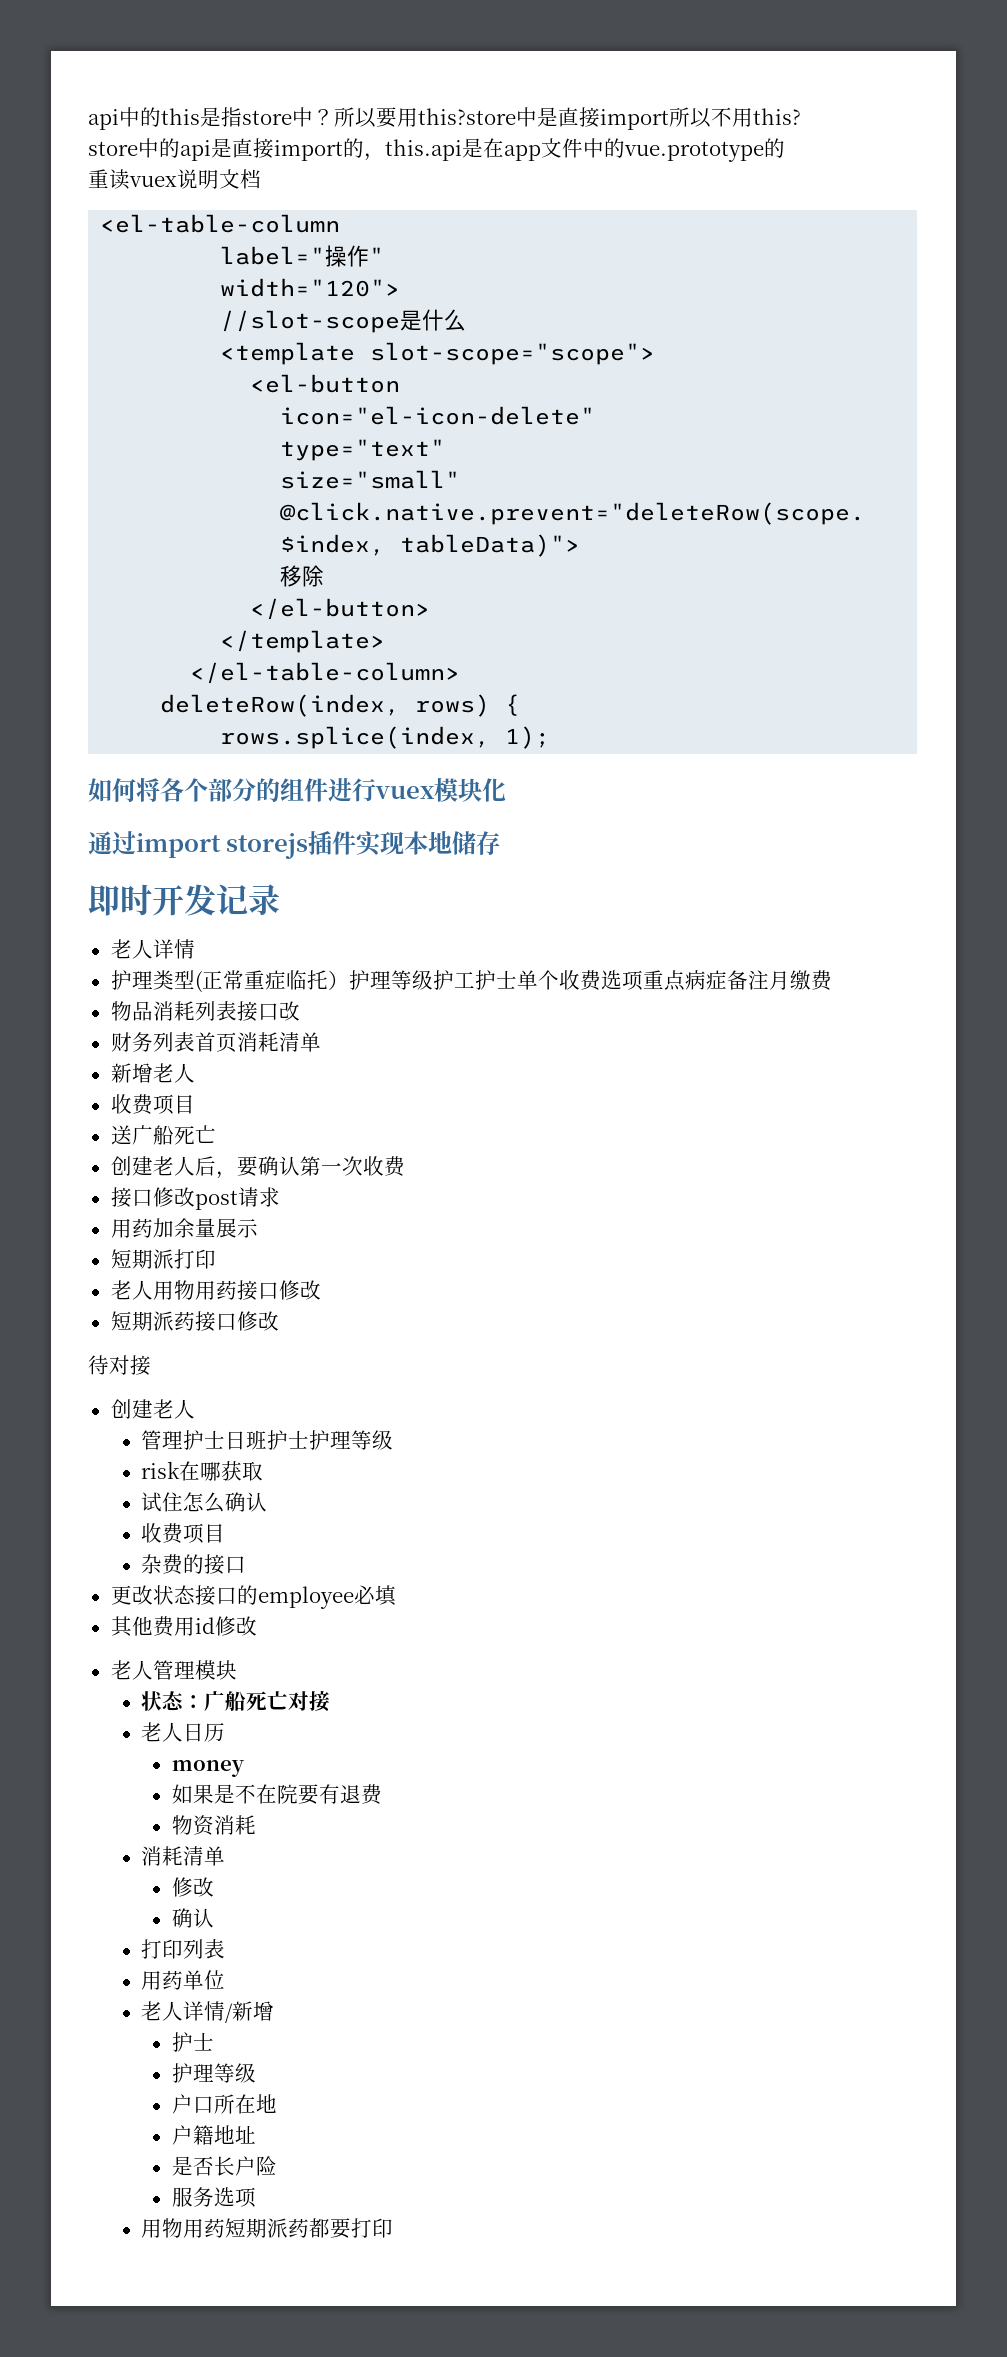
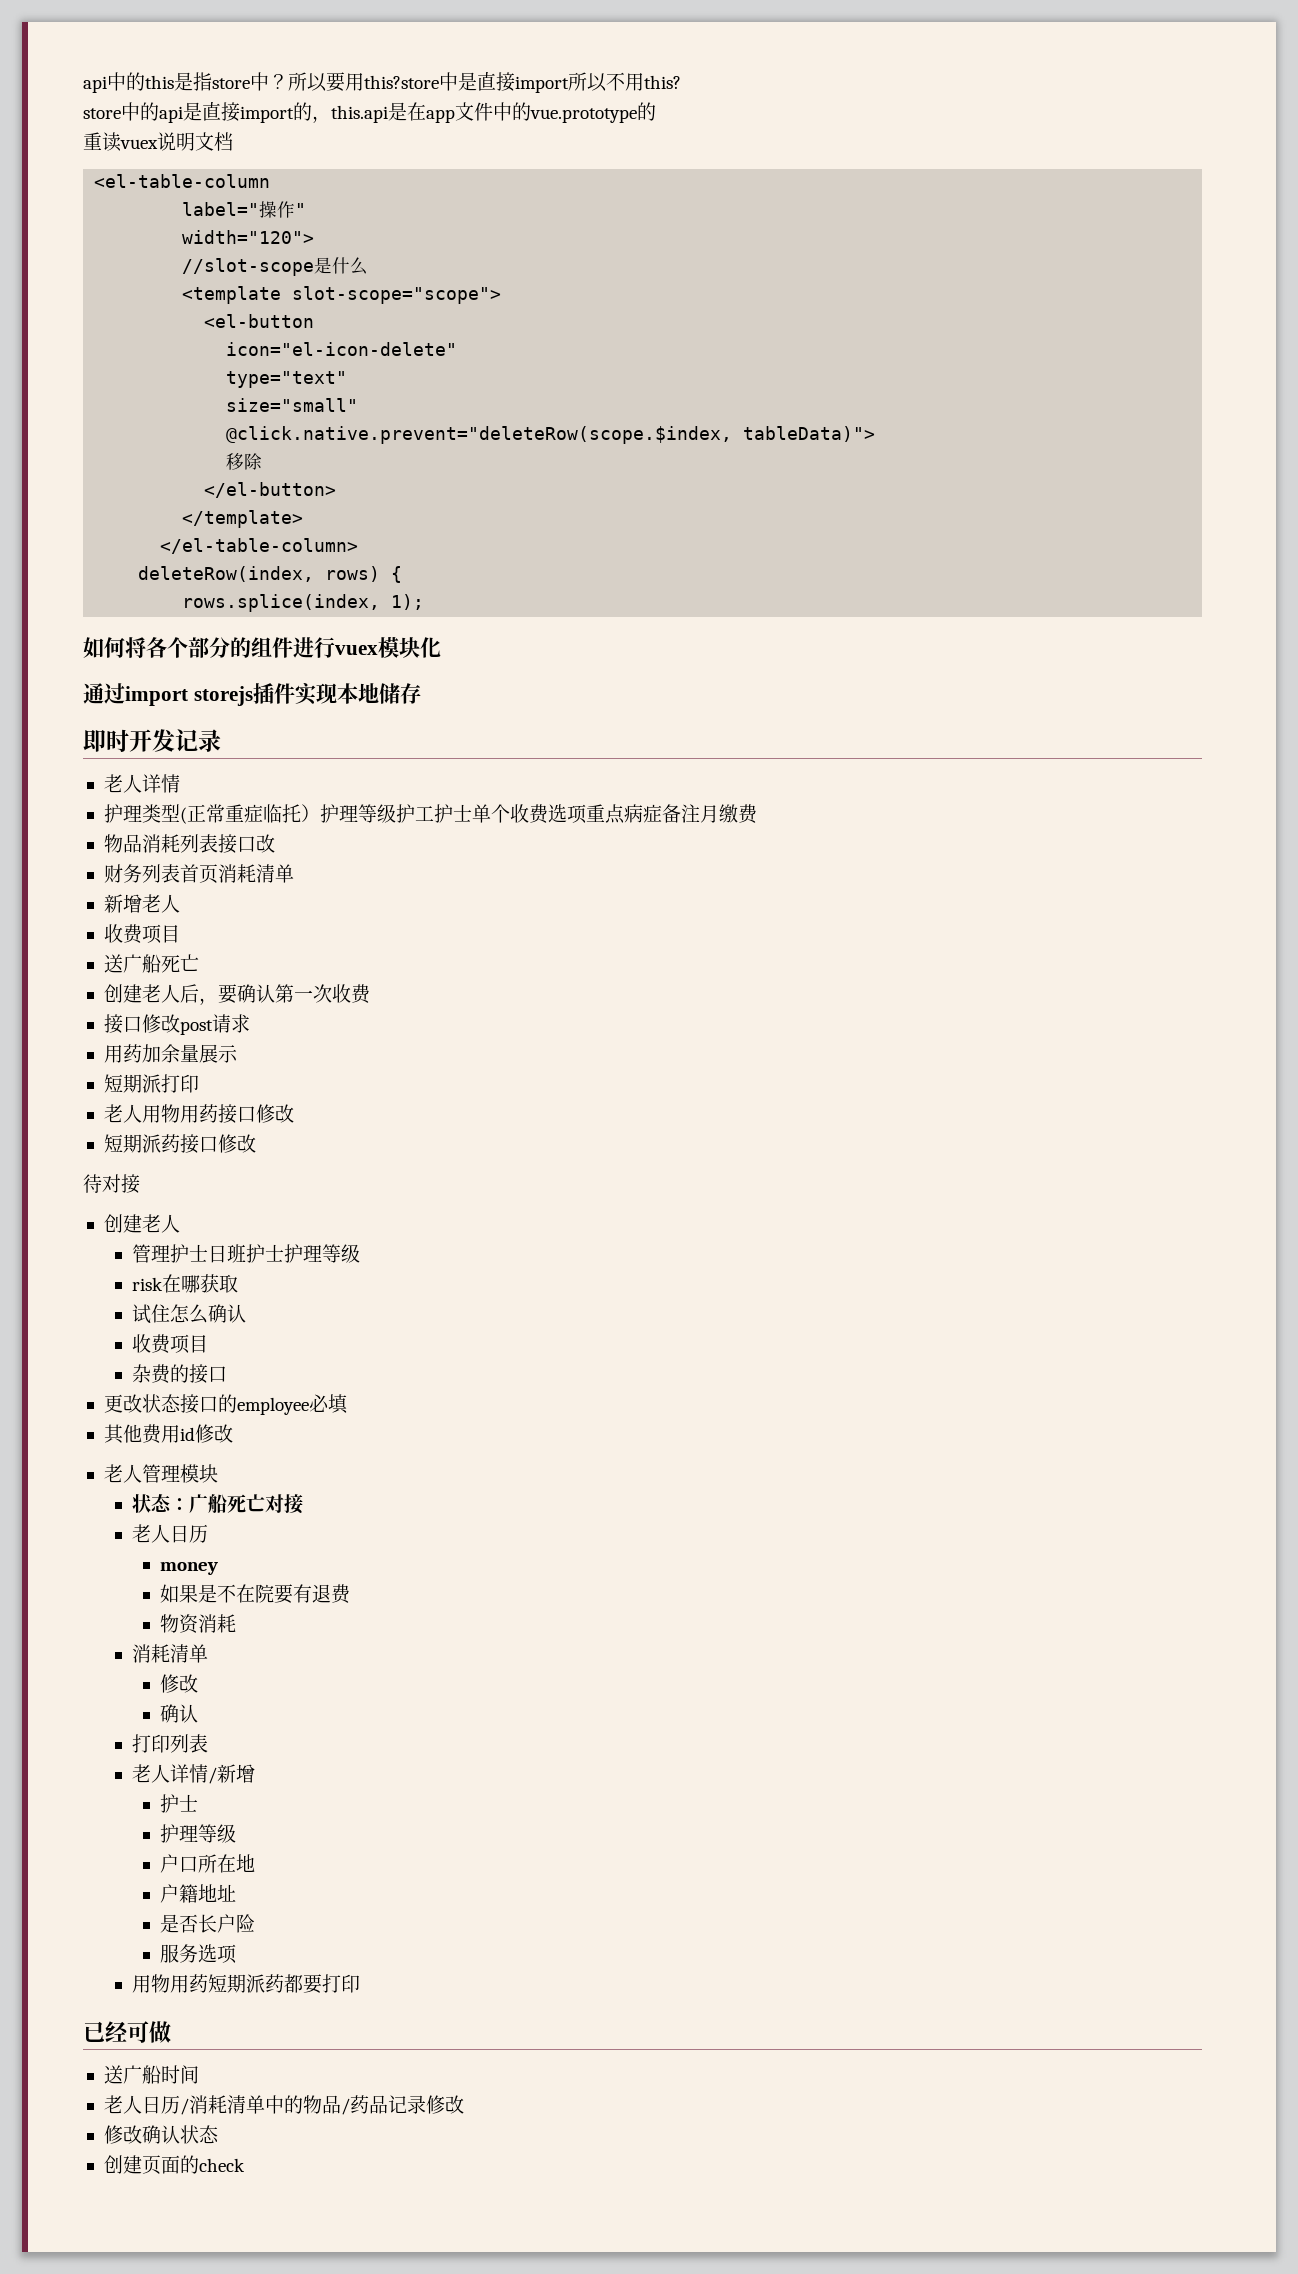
- 用药单位
+ 已经可做
+ 送广船时间
+ 老人日历/消耗清单中的物品/药品记录修改
+ 修改确认状态
+ 创建页面的check

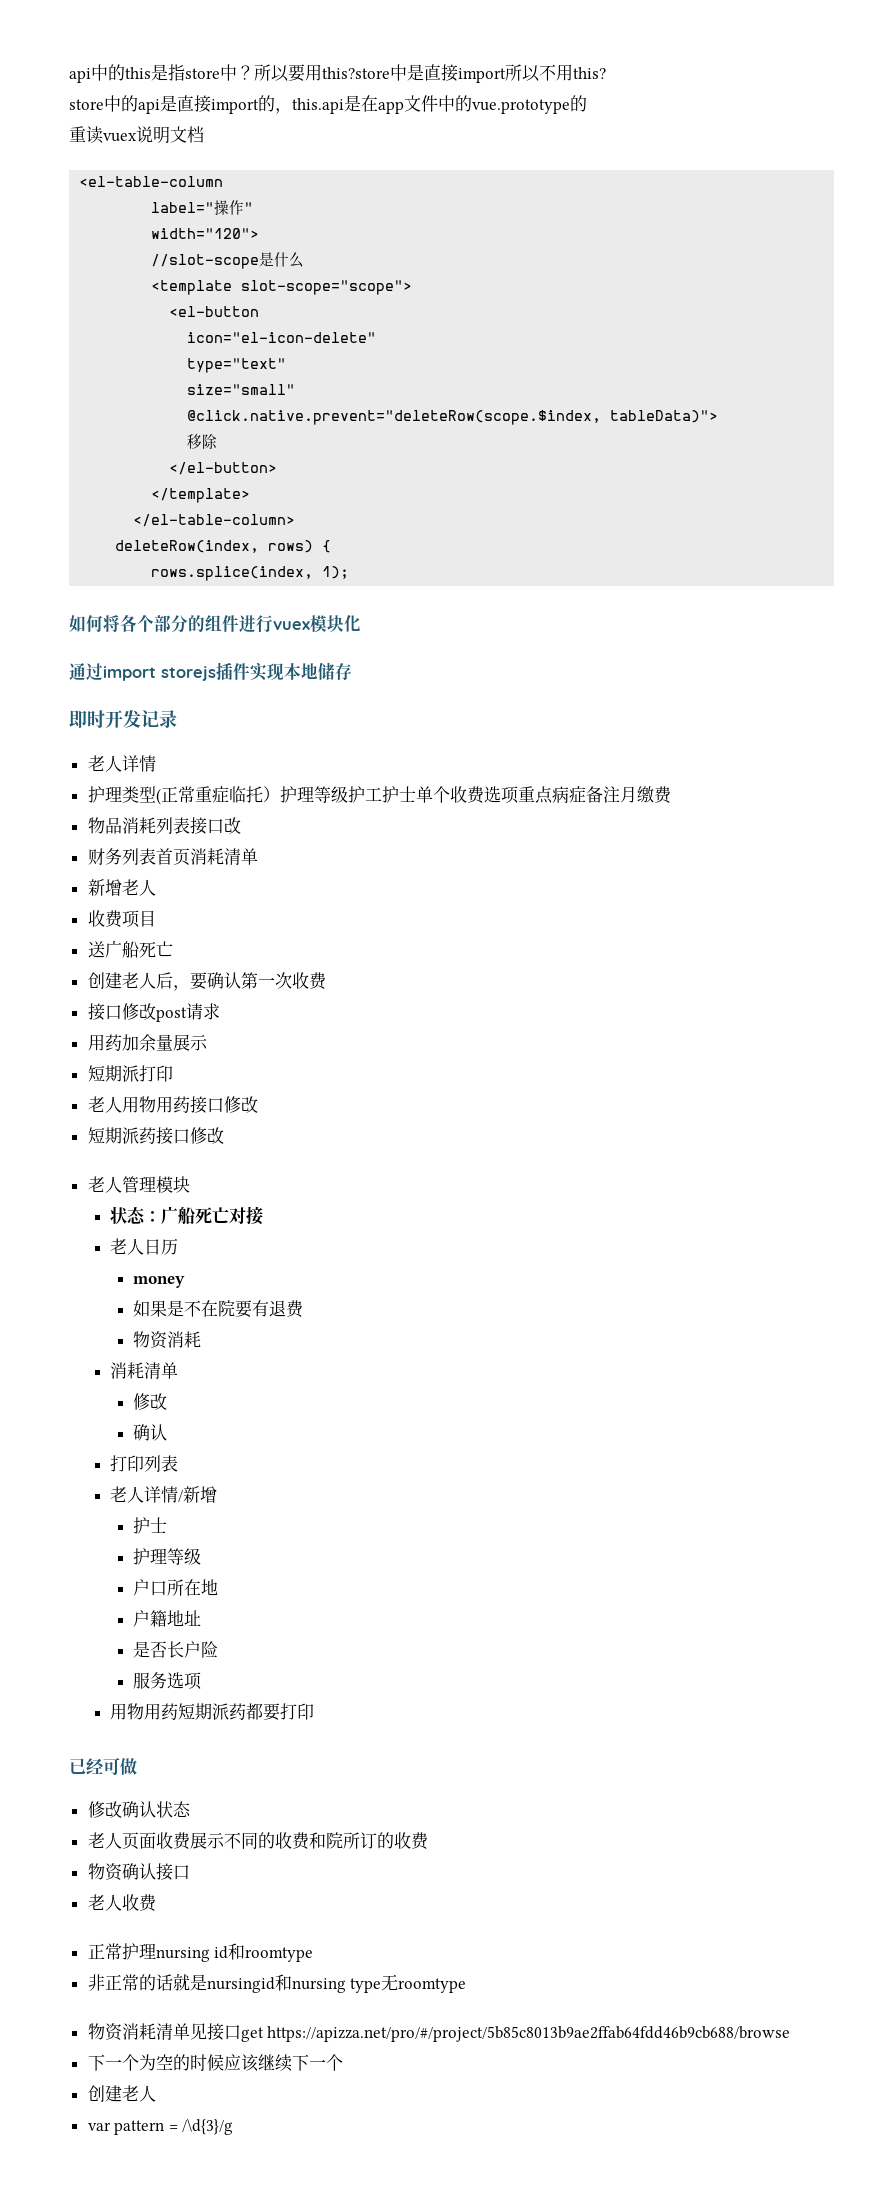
- 待对接
- 创建老人
- 管理护士日班护士护理等级
- risk在哪获取
- 试住怎么确认
- 收费项目
- 杂费的接口
- 更改状态接口的employee必填
- 其他费用id修改
- 送广船时间
- 老人日历/消耗清单中的物品/药品记录修改
  修改确认状态
- 创建页面的check
+ 老人页面收费展示不同的收费和院所订的收费
+ 物资确认接口
+ 老人收费
+ 正常护理nursing id和roomtype
+ 非正常的话就是nursingid和nursing type无roomtype
+ 物资消耗清单见接口get https://apizza.net/pro/#/project/5b85c8013b9ae2ffab64fdd46b9cb688/browse
+ 下一个为空的时候应该继续下一个
+ 创建老人
+ var pattern = /\d{3}/g

